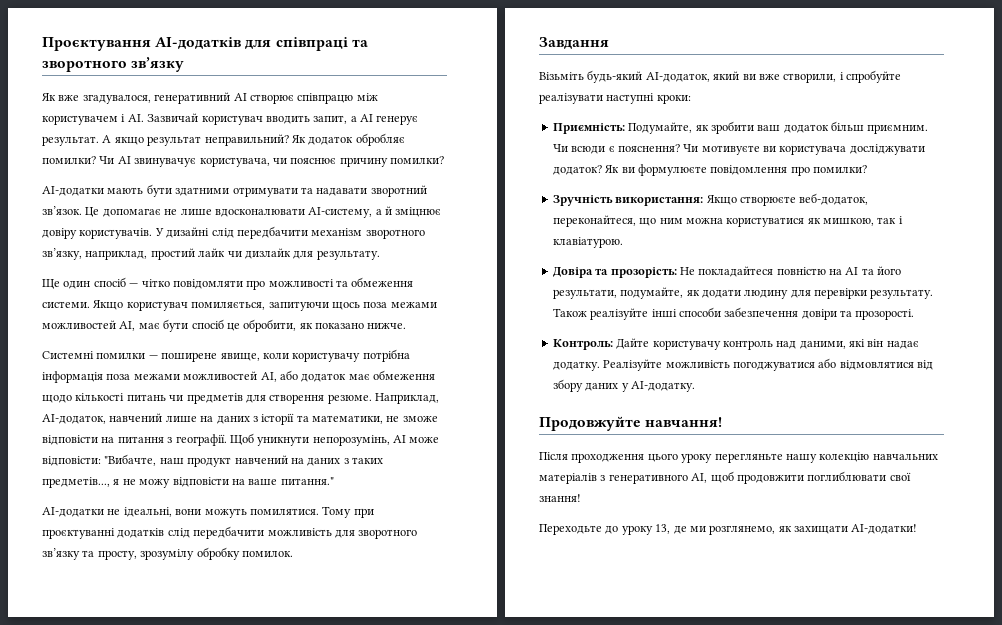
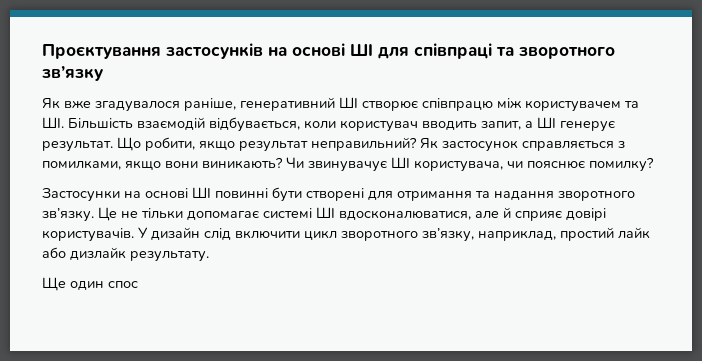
- Проєктування AI-додатків для співпраці та зворотного зв’язку
+ Проєктування застосунків на основі ШІ для співпраці та зворотного зв’язку
- Як вже згадувалося, генеративний AI створює співпрацю між користувачем і AI. Зазвичай користувач вводить запит, а AI генерує результат.
+ Як вже згадувалося раніше, генеративний ШІ створює співпрацю між користувачем та ШІ. Більшість взаємодій відбувається, коли користувач вводить запит, а ШІ генерує результат.
- А якщо результат неправильний?
+ Що робити, якщо результат неправильний?
- Як додаток обробляє помилки? Чи AI звинувачує користувача, чи пояснює причину помилки?
- AI-додатки мають бути здатними отримувати та надавати зворотний зв’язок. Це допомагає не лише вдосконалювати AI-систему, а й зміцнює довіру користувачів. У дизайні слід передбачити механізм зворотного зв’язку, наприклад, простий лайк чи дизлайк для результату.
+ Як застосунок справляється з помилками, якщо вони виникають? Чи звинувачує ШІ користувача, чи пояснює помилку?
+ Застосунки на основі ШІ повинні бути створені для отримання та надання зворотного зв’язку. Це не тільки допомагає системі ШІ вдосконалюватися, але й сприяє довірі користувачів. У дизайн слід включити цикл зворотного зв’язку, наприклад, простий лайк або дизлайк результату.
- Ще один спосіб — чітко повідомляти про можливості та обмеження системи. Якщо користувач помиляється, запитуючи щось поза межами можливостей AI, має бути спосіб це обробити, як показано нижче.
- Системні помилки — поширене явище, коли користувачу потрібна інформація поза межами можливостей AI, або додаток має обмеження щодо кількості питань чи предметів для створення резюме. Наприклад, AI-додаток, навчений лише на даних з історії та математики, не зможе відповісти на питання з географії. Щоб уникнути непорозумінь, AI може відповісти: "Вибачте, наш продукт навчений на даних з таких предметів..., я не можу відповісти на ваше питання."
- AI-додатки не ідеальні, вони можуть помилятися. Тому при проєктуванні додатків слід передбачити можливість для зворотного зв’язку та просту, зрозумілу обробку помилок.
- Завдання
- Візьміть будь-який AI-додаток, який ви вже створили, і спробуйте реалізувати наступні кроки:
- Приємність: Подумайте, як зробити ваш додаток більш приємним. Чи всюди є пояснення? Чи мотивуєте ви користувача досліджувати додаток? Як ви формулюєте повідомлення про помилки?
- Зручність використання: Якщо створюєте веб-додаток, переконайтеся, що ним можна користуватися як мишкою, так і клавіатурою.
- Довіра та прозорість: Не покладайтеся повністю на AI та його результати, подумайте, як додати людину для перевірки результату. Також реалізуйте інші способи забезпечення довіри та прозорості.
- Контроль: Дайте користувачу контроль над даними, які він надає додатку. Реалізуйте можливість погоджуватися або відмовлятися від збору даних у AI-додатку.
- Продовжуйте навчання!
- Після проходження цього уроку перегляньте нашу колекцію навчальних матеріалів з генеративного AI, щоб продовжити поглиблювати свої знання!
- Переходьте до уроку 13, де ми розглянемо, як захищати AI-додатки!
+ Ще один спос

